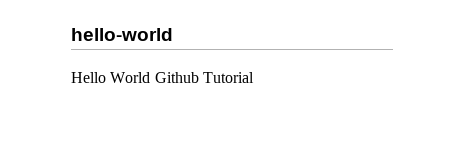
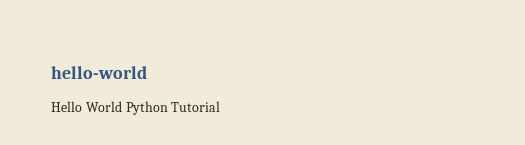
- Hello World Github Tutorial
+ Hello World Python Tutorial

